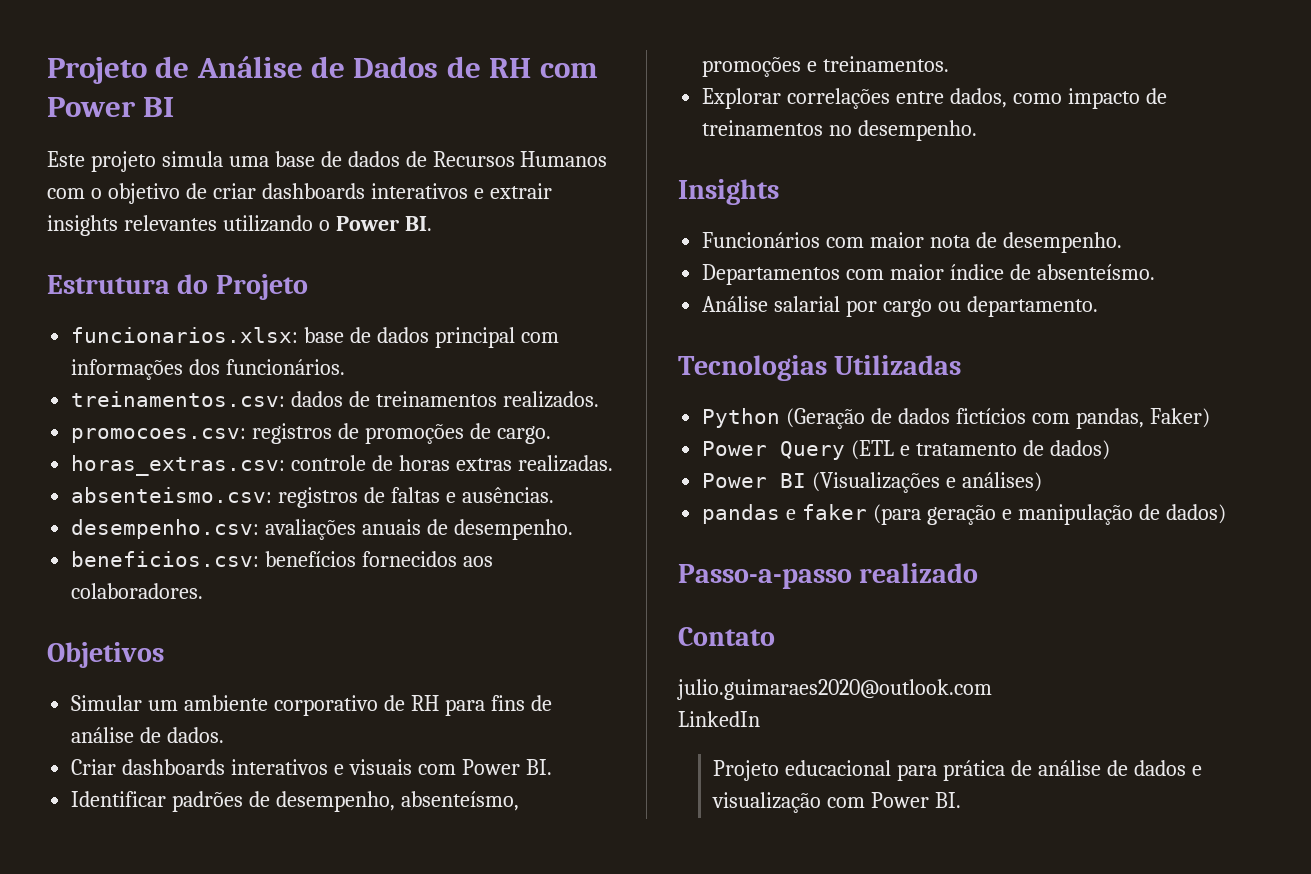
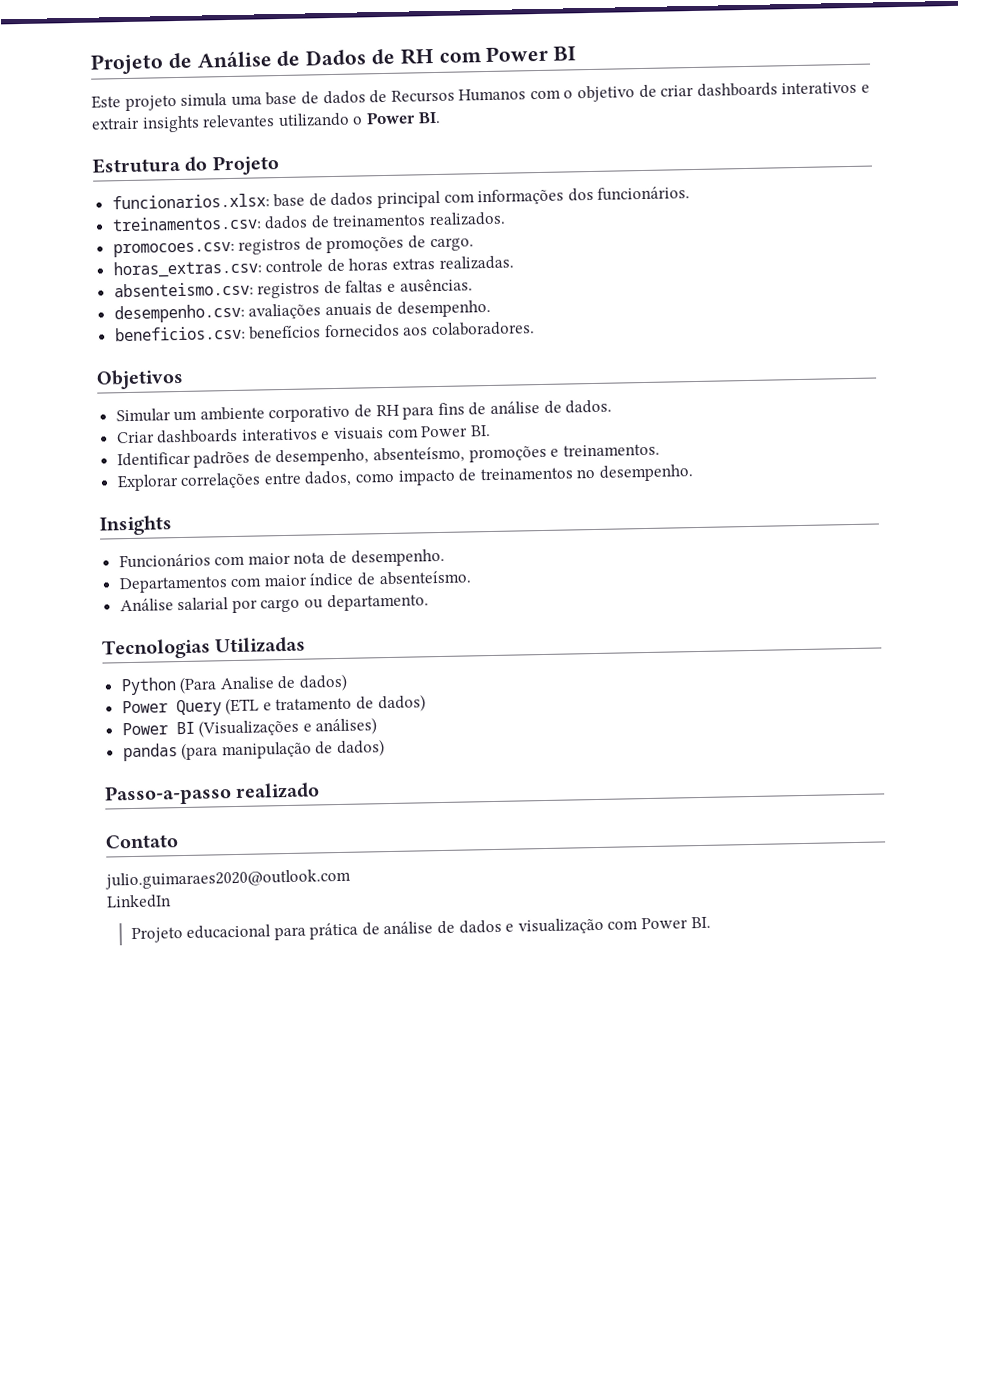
- Python (Geração de dados fictícios com pandas, Faker)
+ Python (Para Analise de dados)
- pandas e faker (para geração e manipulação de dados)
+ pandas (para manipulação de dados)

